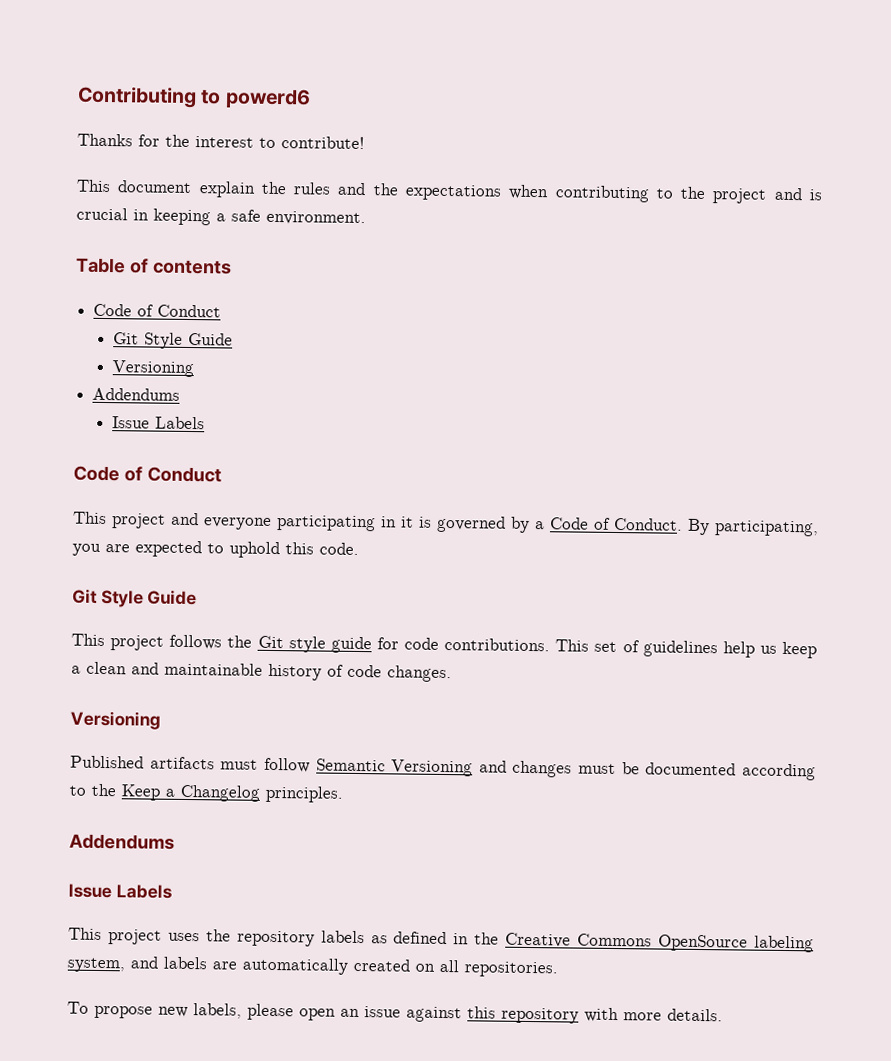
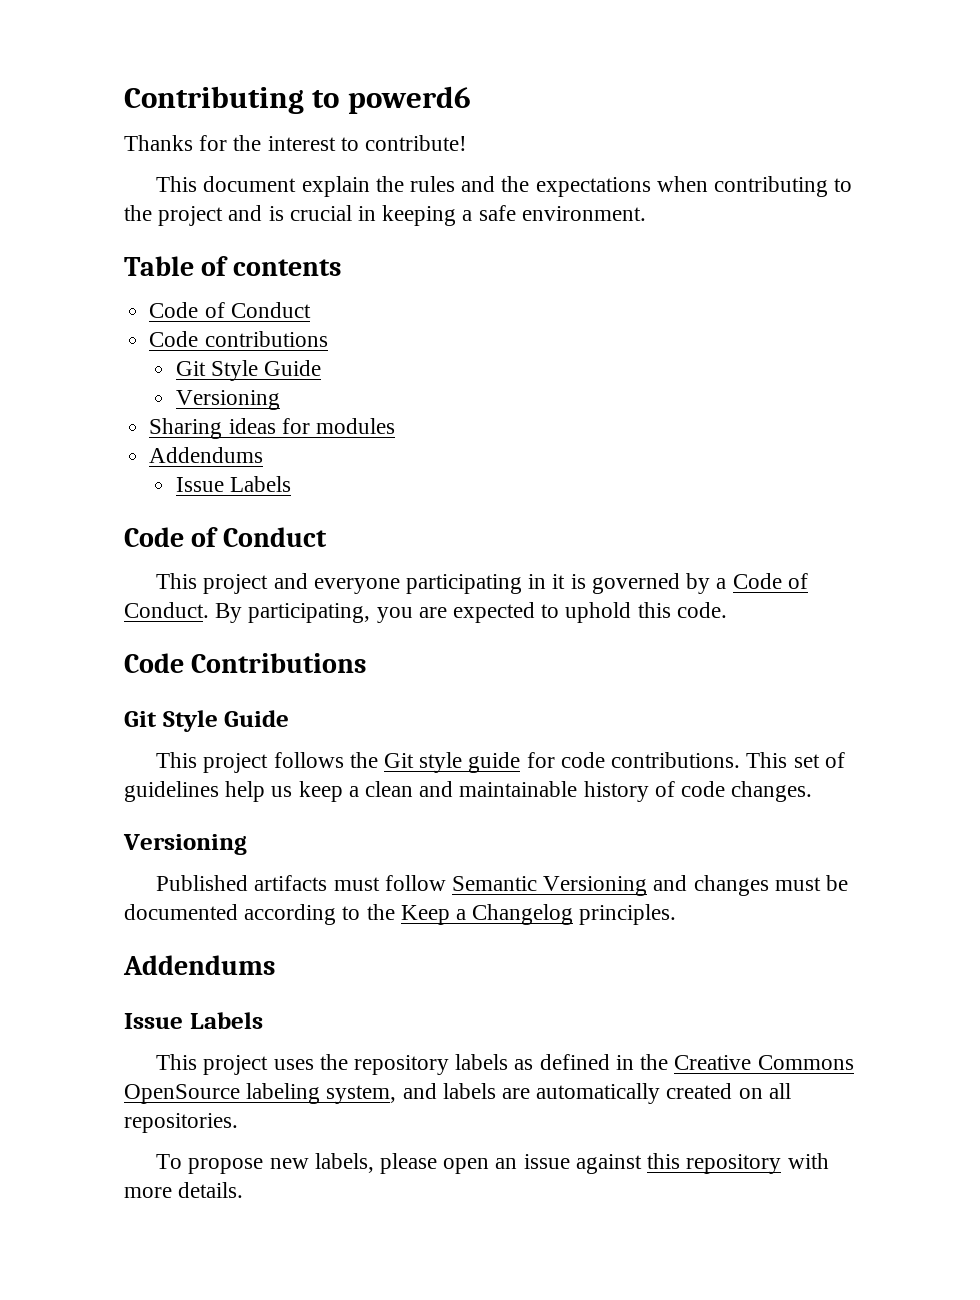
+ Code contributions
+ Sharing ideas for modules
+ Code Contributions

